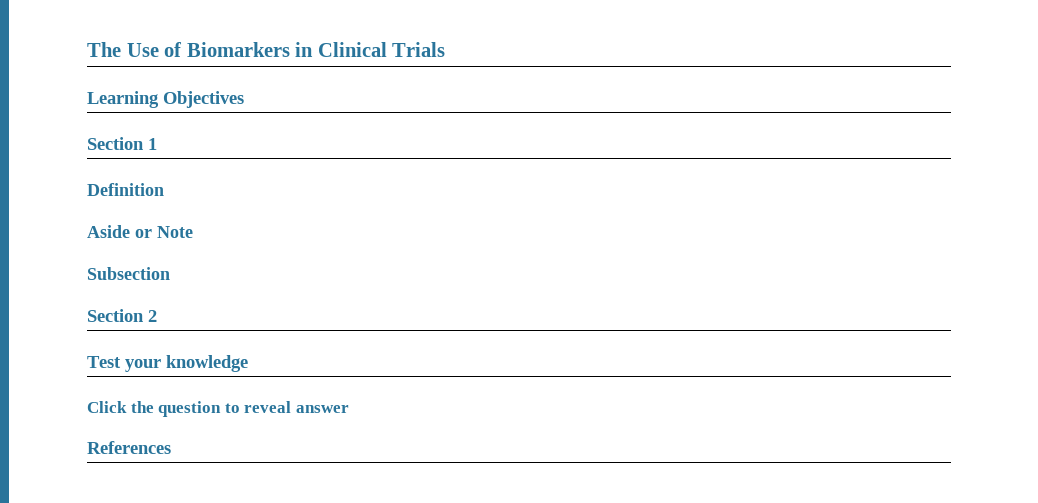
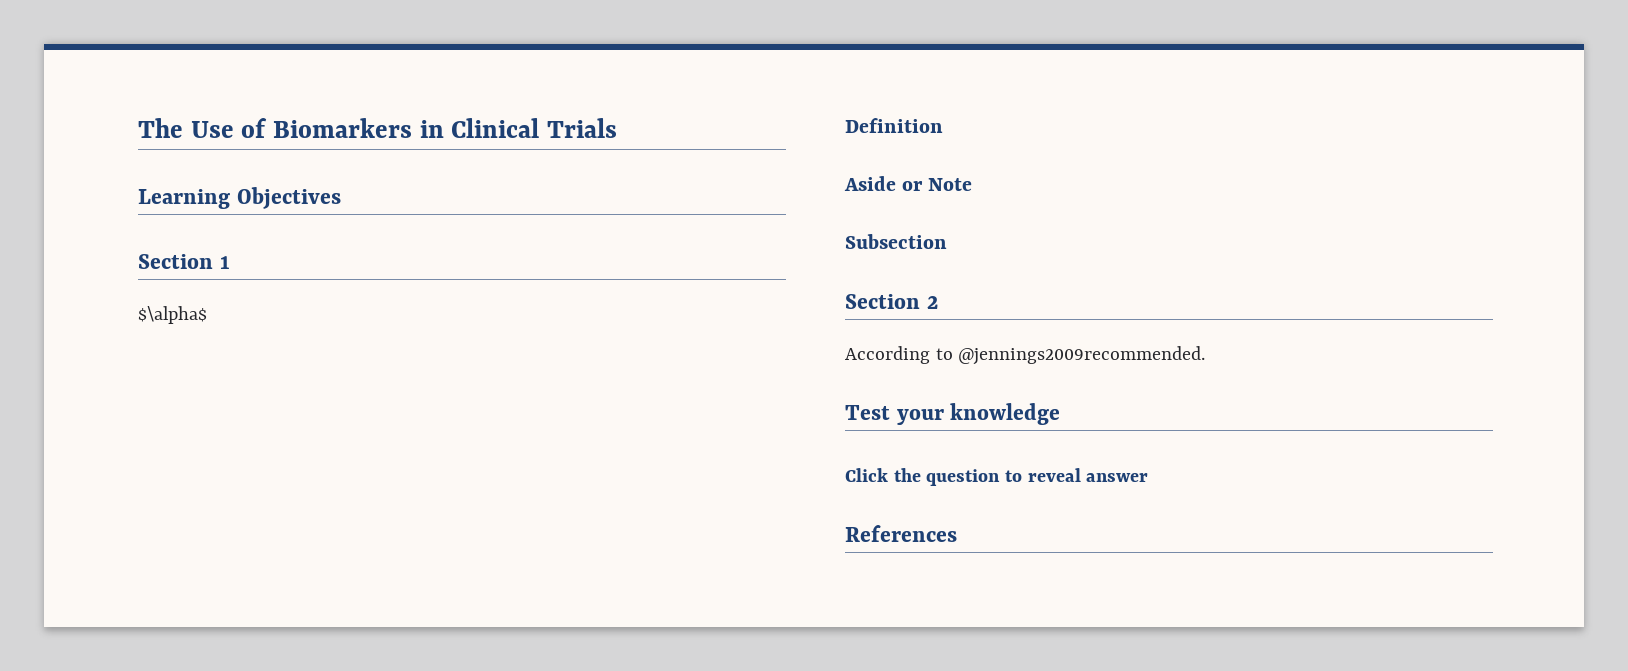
+ $\alpha$
+ According to @jennings2009recommended.

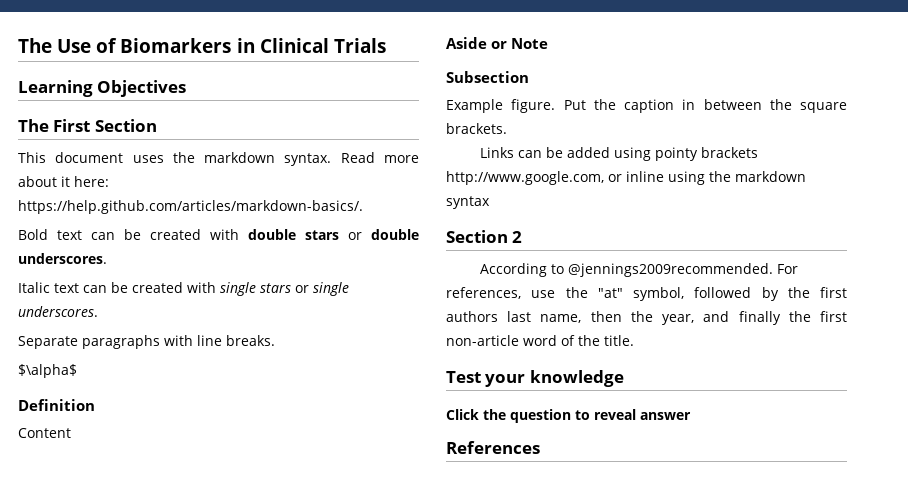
- Section 1
+ The First Section
+ This document uses the markdown syntax. Read more about it here: https://help.github.com/articles/markdown-basics/.
+ Bold text can be created with double stars or double underscores.
+ Italic text can be created with single stars or single underscores.
+ Separate paragraphs with line breaks.
+ Content
+ Example figure. Put the caption in between the square brackets.
+ Links can be added using pointy brackets http://www.google.com, or inline using the markdown syntax
+ For references, use the "at" symbol, followed by the first authors last name, then the year, and finally the first non-article word of the title.

